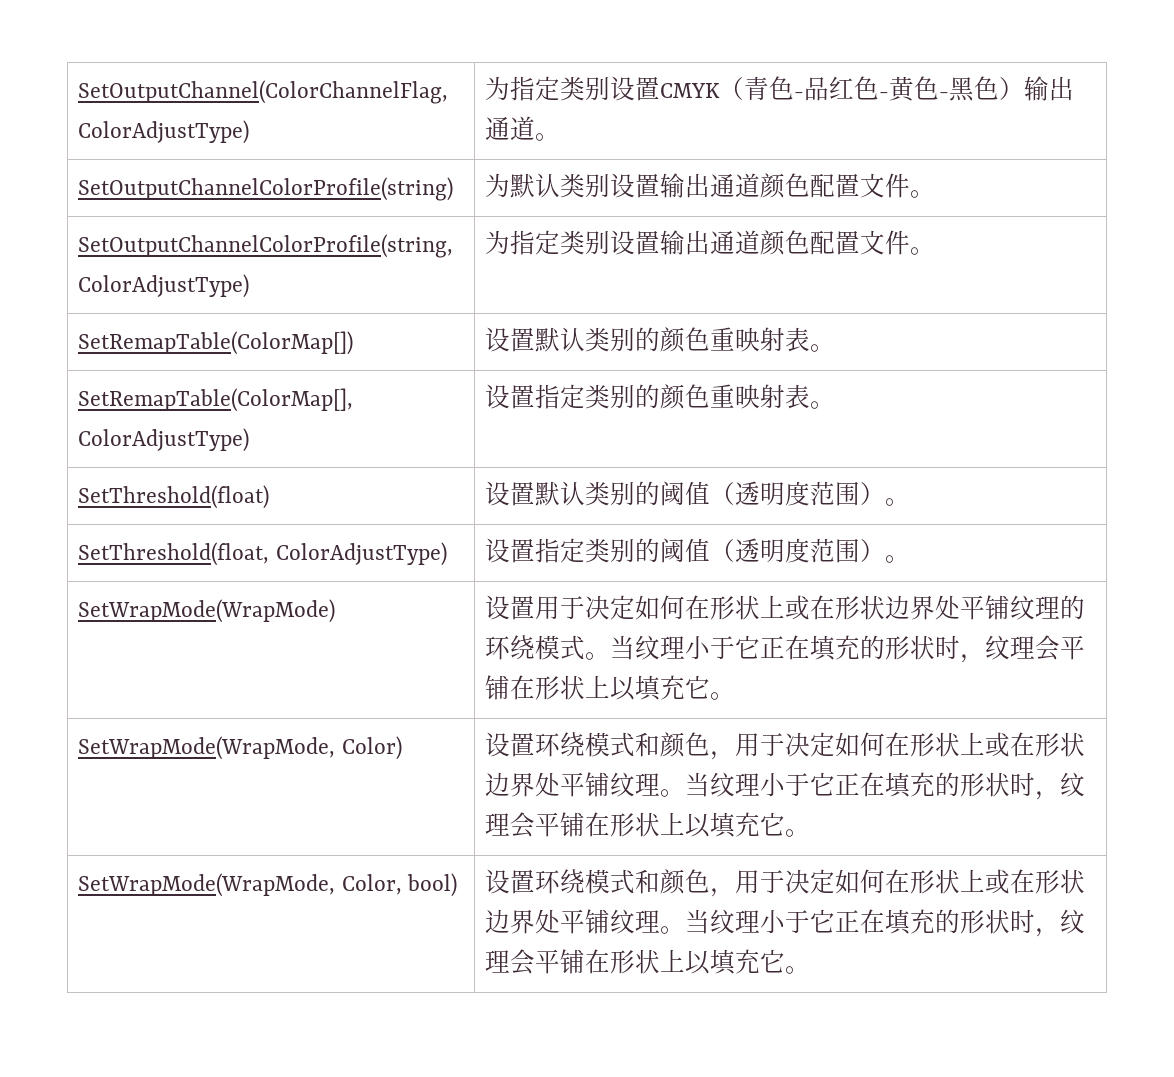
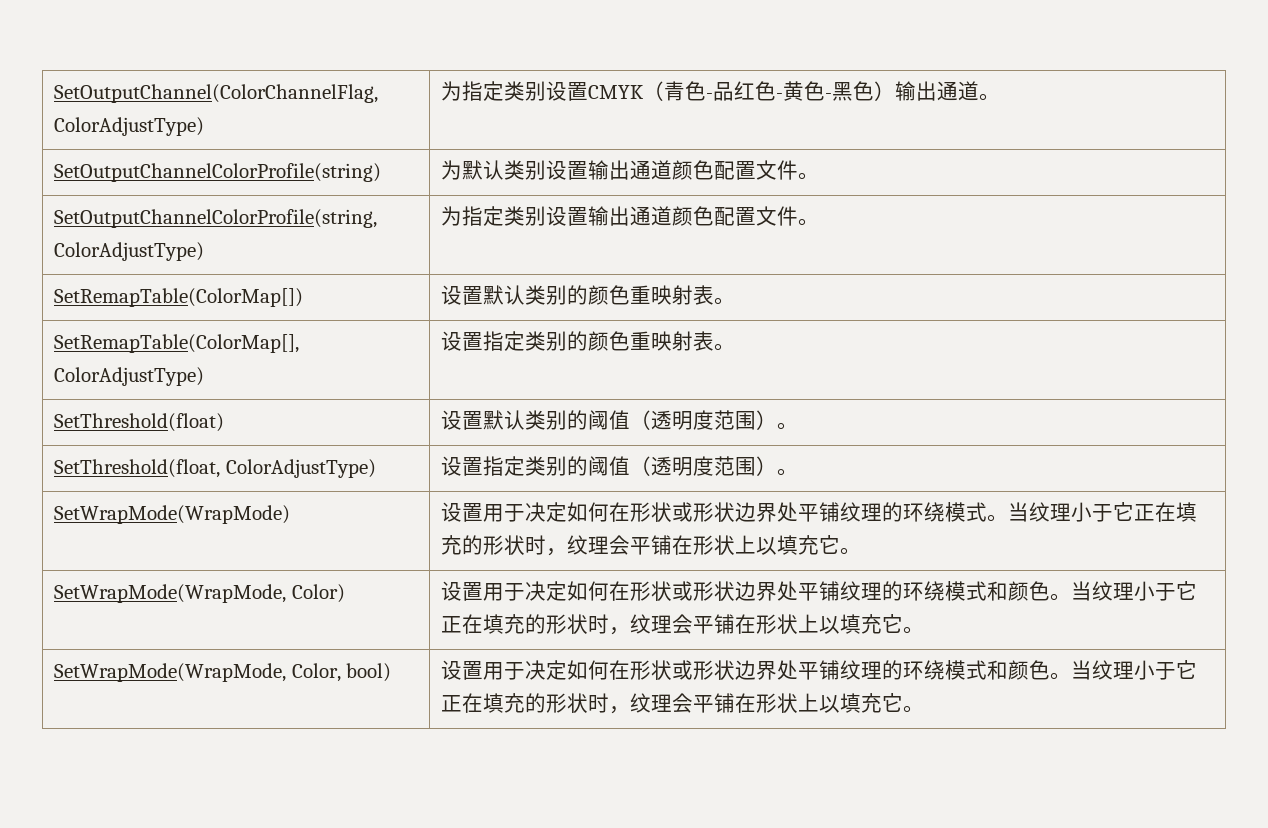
- SetWrapMode(WrapMode) | 设置用于决定如何在形状上或在形状边界处平铺纹理的环绕模式。当纹理小于它正在填充的形状时，纹理会平铺在形状上以填充它。
+ SetWrapMode(WrapMode) | 设置用于决定如何在形状或形状边界处平铺纹理的环绕模式。当纹理小于它正在填充的形状时，纹理会平铺在形状上以填充它。
- SetWrapMode(WrapMode, Color) | 设置环绕模式和颜色，用于决定如何在形状上或在形状边界处平铺纹理。当纹理小于它正在填充的形状时，纹理会平铺在形状上以填充它。
+ SetWrapMode(WrapMode, Color) | 设置用于决定如何在形状或形状边界处平铺纹理的环绕模式和颜色。当纹理小于它正在填充的形状时，纹理会平铺在形状上以填充它。
- SetWrapMode(WrapMode, Color, bool) | 设置环绕模式和颜色，用于决定如何在形状上或在形状边界处平铺纹理。当纹理小于它正在填充的形状时，纹理会平铺在形状上以填充它。
+ SetWrapMode(WrapMode, Color, bool) | 设置用于决定如何在形状或形状边界处平铺纹理的环绕模式和颜色。当纹理小于它正在填充的形状时，纹理会平铺在形状上以填充它。

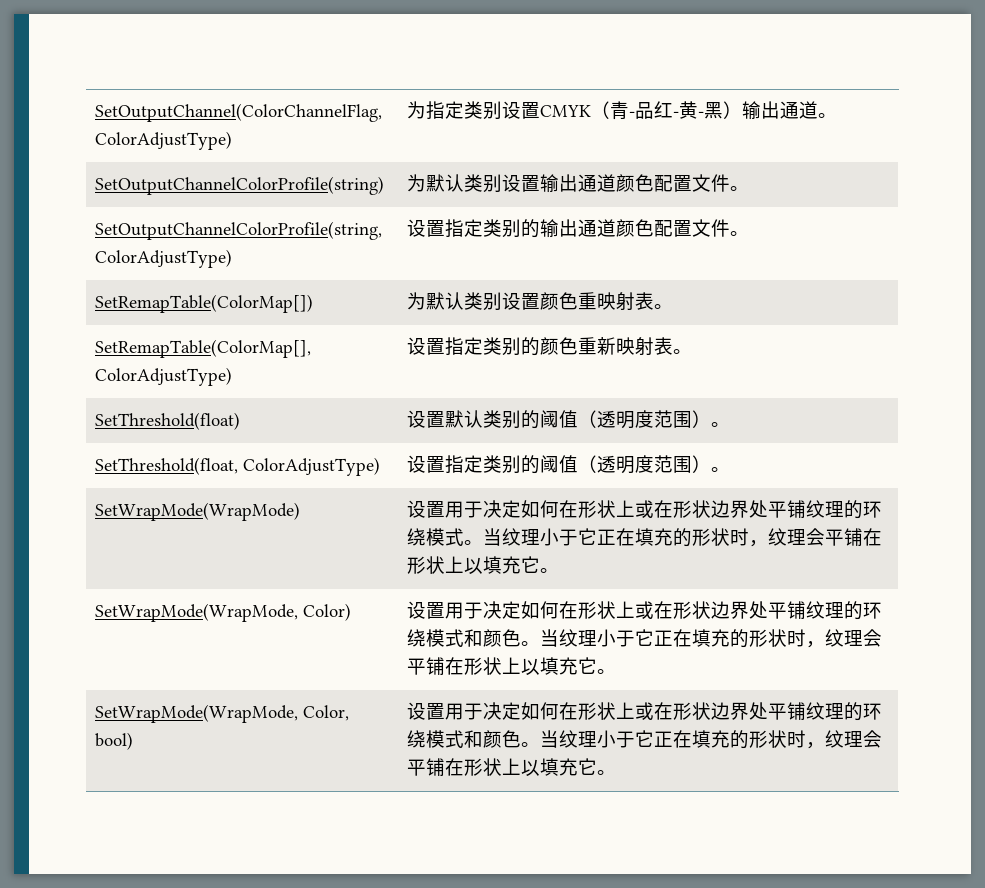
- SetOutputChannel(ColorChannelFlag, ColorAdjustType) | 为指定类别设置CMYK（青色-品红色-黄色-黑色）输出通道。
+ SetOutputChannel(ColorChannelFlag, ColorAdjustType) | 为指定类别设置CMYK（青-品红-黄-黑）输出通道。
- SetOutputChannelColorProfile(string, ColorAdjustType) | 为指定类别设置输出通道颜色配置文件。
+ SetOutputChannelColorProfile(string, ColorAdjustType) | 设置指定类别的输出通道颜色配置文件。
- SetRemapTable(ColorMap[]) | 设置默认类别的颜色重映射表。
+ SetRemapTable(ColorMap[]) | 为默认类别设置颜色重映射表。
- SetRemapTable(ColorMap[], ColorAdjustType) | 设置指定类别的颜色重映射表。
+ SetRemapTable(ColorMap[], ColorAdjustType) | 设置指定类别的颜色重新映射表。
- SetWrapMode(WrapMode) | 设置用于决定如何在形状或形状边界处平铺纹理的环绕模式。当纹理小于它正在填充的形状时，纹理会平铺在形状上以填充它。
+ SetWrapMode(WrapMode) | 设置用于决定如何在形状上或在形状边界处平铺纹理的环绕模式。当纹理小于它正在填充的形状时，纹理会平铺在形状上以填充它。
- SetWrapMode(WrapMode, Color) | 设置用于决定如何在形状或形状边界处平铺纹理的环绕模式和颜色。当纹理小于它正在填充的形状时，纹理会平铺在形状上以填充它。
+ SetWrapMode(WrapMode, Color) | 设置用于决定如何在形状上或在形状边界处平铺纹理的环绕模式和颜色。当纹理小于它正在填充的形状时，纹理会平铺在形状上以填充它。
- SetWrapMode(WrapMode, Color, bool) | 设置用于决定如何在形状或形状边界处平铺纹理的环绕模式和颜色。当纹理小于它正在填充的形状时，纹理会平铺在形状上以填充它。
+ SetWrapMode(WrapMode, Color, bool) | 设置用于决定如何在形状上或在形状边界处平铺纹理的环绕模式和颜色。当纹理小于它正在填充的形状时，纹理会平铺在形状上以填充它。

